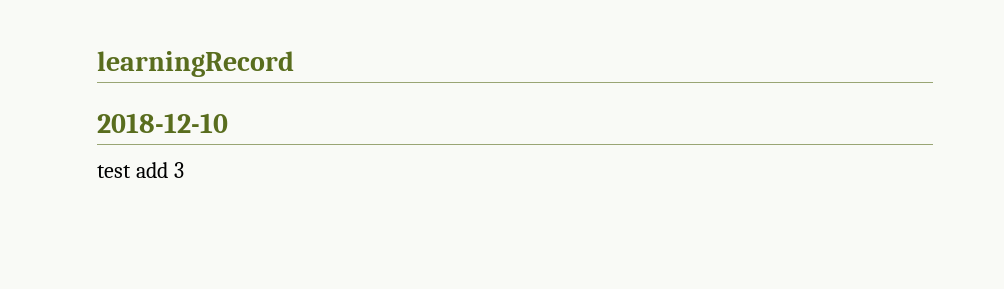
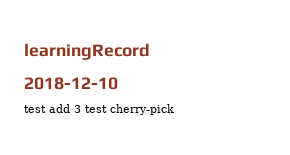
- test add 3
+ test add 3 test cherry-pick

